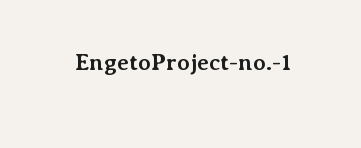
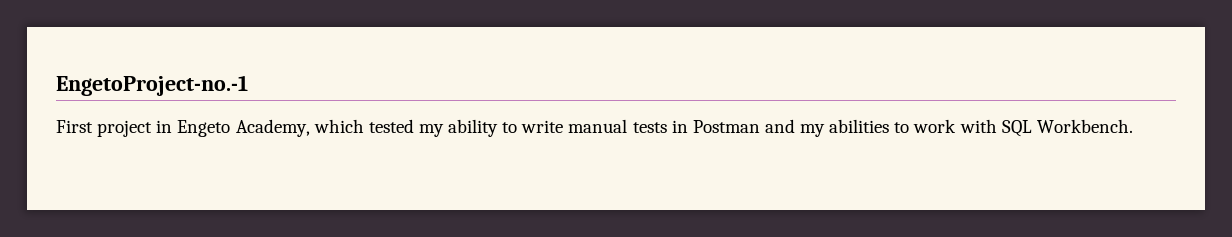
+ First project in Engeto Academy, which tested my ability to write manual tests in Postman and my abilities to work with SQL Workbench.

